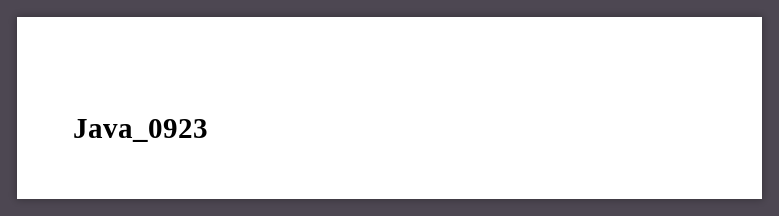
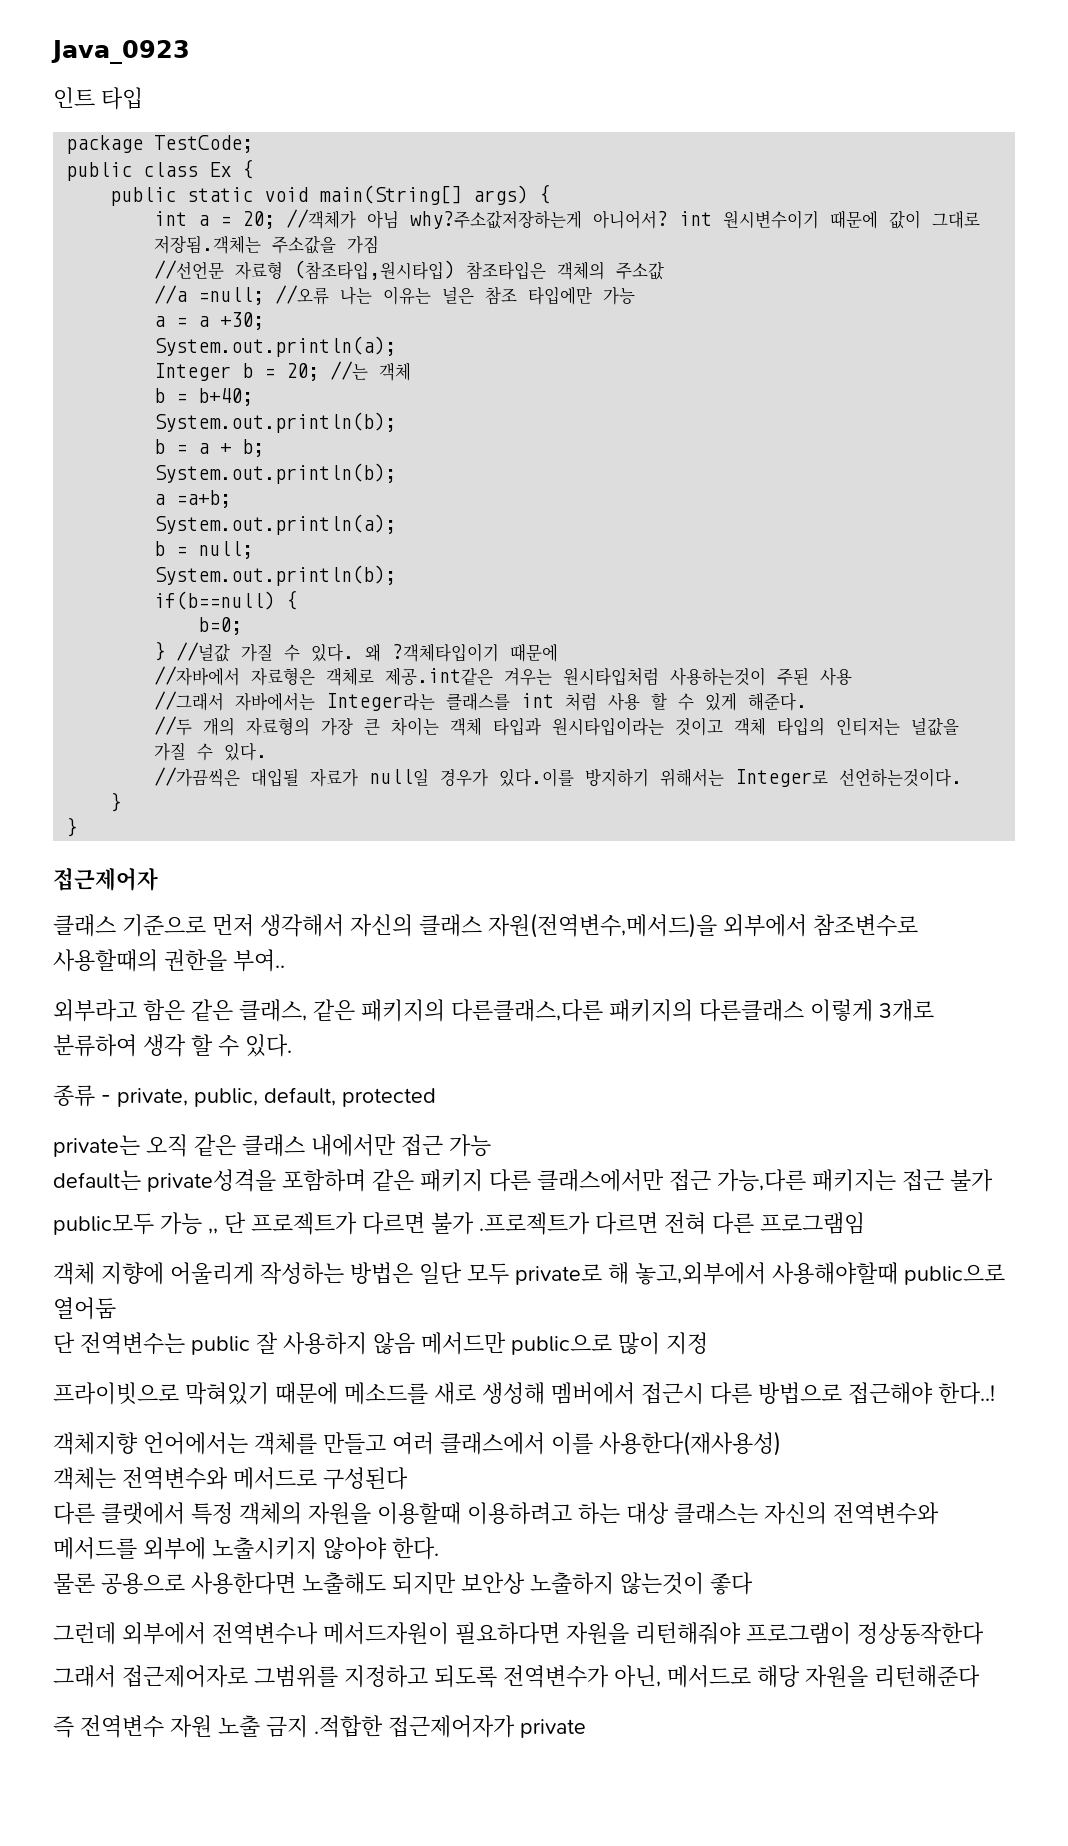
+ 인트 타입
+ package TestCode;
+ public class Ex {
+ public static void main(String[] args) {
+ int a = 20; //객체가 아님 why?주소값저장하는게 아니어서? int 원시변수이기 때문에 값이 그대로 저장됨.객체는 주소값을 가짐
+ //선언문 자료형 (참조타입,원시타입) 참조타입은 객체의 주소값
+ //a =null; //오류 나는 이유는 널은 참조 타입에만 가능
+ a = a +30;
+ System.out.println(a);
+ Integer b = 20; //는 객체
+ b = b+40;
+ System.out.println(b);
+ b = a + b;
+ System.out.println(b);
+ a =a+b;
+ System.out.println(a);
+ b = null;
+ System.out.println(b);
+ if(b==null) {
+ b=0;
+ } //널값 가질 수 있다. 왜 ?객체타입이기 때문에
+ //자바에서 자료형은 객체로 제공.int같은 겨우는 원시타입처럼 사용하는것이 주된 사용
+ //그래서 자바에서는 Integer라는 클래스를 int 처럼 사용 할 수 있게 해준다.
+ //두 개의 자료형의 가장 큰 차이는 객체 타입과 원시타입이라는 것이고 객체 타입의 인티저는 널값을 가질 수 있다.
+ //가끔씩은 대입될 자료가 null일 경우가 있다.이를 방지하기 위해서는 Integer로 선언하는것이다.
+ }
+ }
+ 접근제어자
+ 클래스 기준으로 먼저 생각해서 자신의 클래스 자원(전역변수,메서드)을 외부에서 참조변수로 사용할때의 권한을 부여..
+ 외부라고 함은 같은 클래스, 같은 패키지의 다른클래스,다른 패키지의 다른클래스 이렇게 3개로 분류하여 생각 할 수 있다.
+ 종류 - private, public, default, protected
+ private는 오직 같은 클래스 내에서만 접근 가능
+ default는 private성격을 포함하며 같은 패키지 다른 클래스에서만 접근 가능,다른 패키지는 접근 불가
+ public모두 가능 ,, 단 프로젝트가 다르면 불가 .프로젝트가 다르면 전혀 다른 프로그램임
+ 객체 지향에 어울리게 작성하는 방법은 일단 모두 private로 해 놓고,외부에서 사용해야할때 public으로 열어둠
+ 단 전역변수는 public 잘 사용하지 않음 메서드만 public으로 많이 지정
+ 프라이빗으로 막혀있기 때문에 메소드를 새로 생성해 멤버에서 접근시 다른 방법으로 접근해야 한다..!
+ 객체지향 언어에서는 객체를 만들고 여러 클래스에서 이를 사용한다(재사용성)
+ 객체는 전역변수와 메서드로 구성된다
+ 다른 클랫에서 특정 객체의 자원을 이용할때 이용하려고 하는 대상 클래스는 자신의 전역변수와 메서드를 외부에 노출시키지 않아야 한다.
+ 물론 공용으로 사용한다면 노출해도 되지만 보안상 노출하지 않는것이 좋다
+ 그런데 외부에서 전역변수나 메서드자원이 필요하다면 자원을 리턴해줘야 프로그램이 정상동작한다
+ 그래서 접근제어자로 그범위를 지정하고 되도록 전역변수가 아닌, 메서드로 해당 자원을 리턴해준다
+ 즉 전역변수 자원 노출 금지 .적합한 접근제어자가 private

